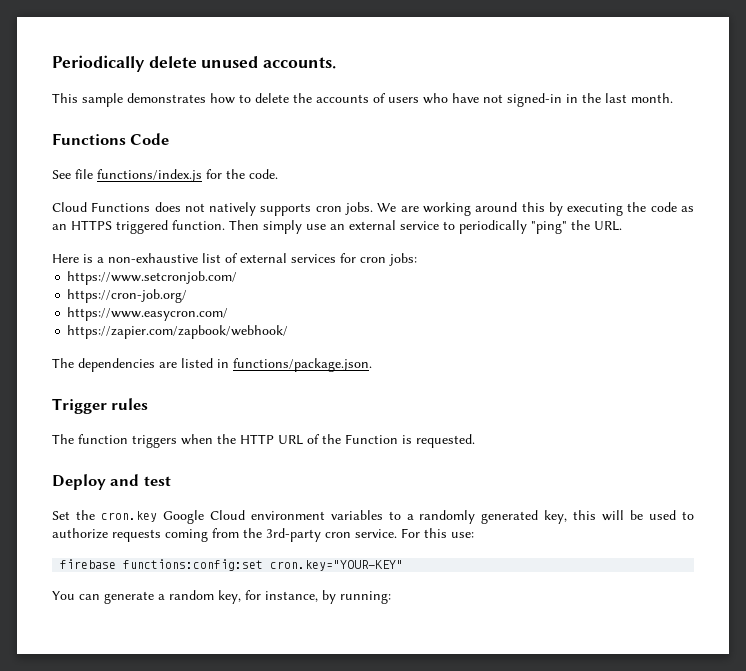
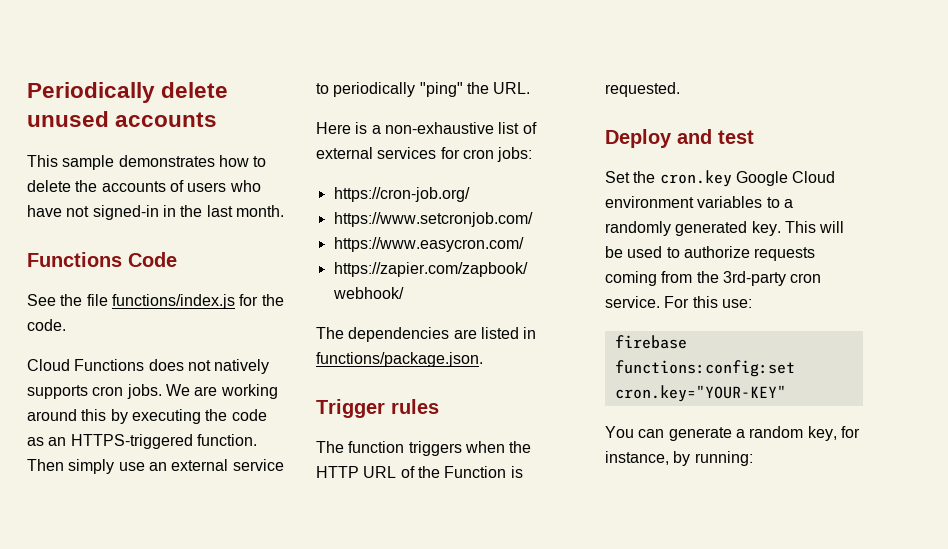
- Periodically delete unused accounts.
+ Periodically delete unused accounts
- See file functions/index.js for the code.
+ See the file functions/index.js for the code.
- We are working around this by executing the code as an HTTPS triggered function.
+ We are working around this by executing the code as an HTTPS-triggered function.
+ https://cron-job.org/
- https://cron-job.org/
- Set the cron.key Google Cloud environment variables to a randomly generated key, this will be used to authorize requests coming from the 3rd-party cron service.
+ Set the cron.key Google Cloud environment variables to a randomly generated key. This will be used to authorize requests coming from the 3rd-party cron service.

